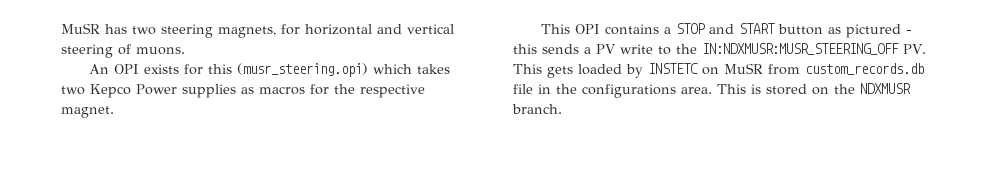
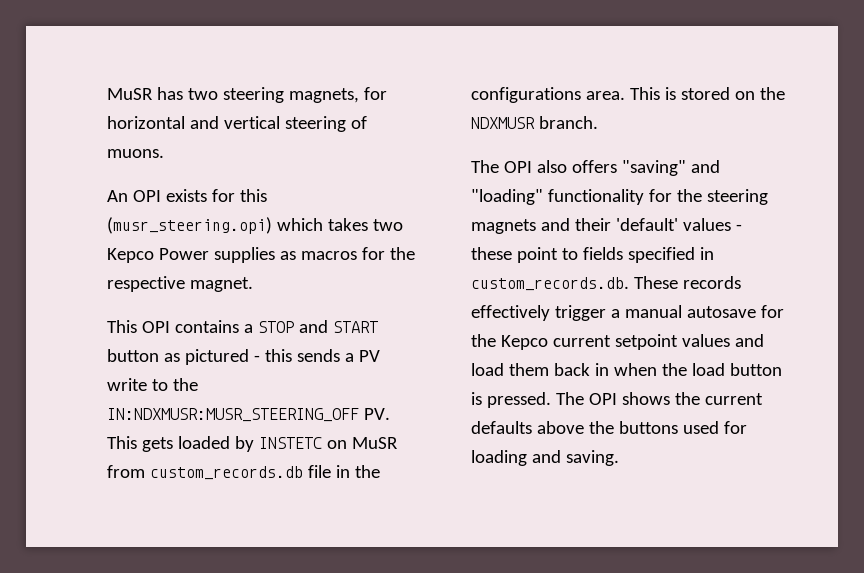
+ The OPI also offers "saving" and "loading" functionality for the steering magnets and their 'default' values - these point to fields specified in custom_records.db. These records effectively trigger a manual autosave for the Kepco current setpoint values and load them back in when the load button is pressed. The OPI shows the current defaults above the buttons used for loading and saving.

